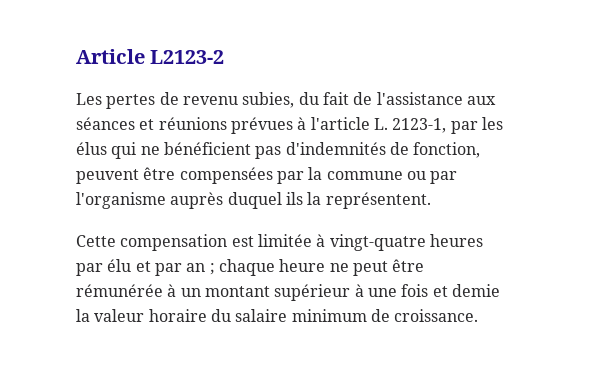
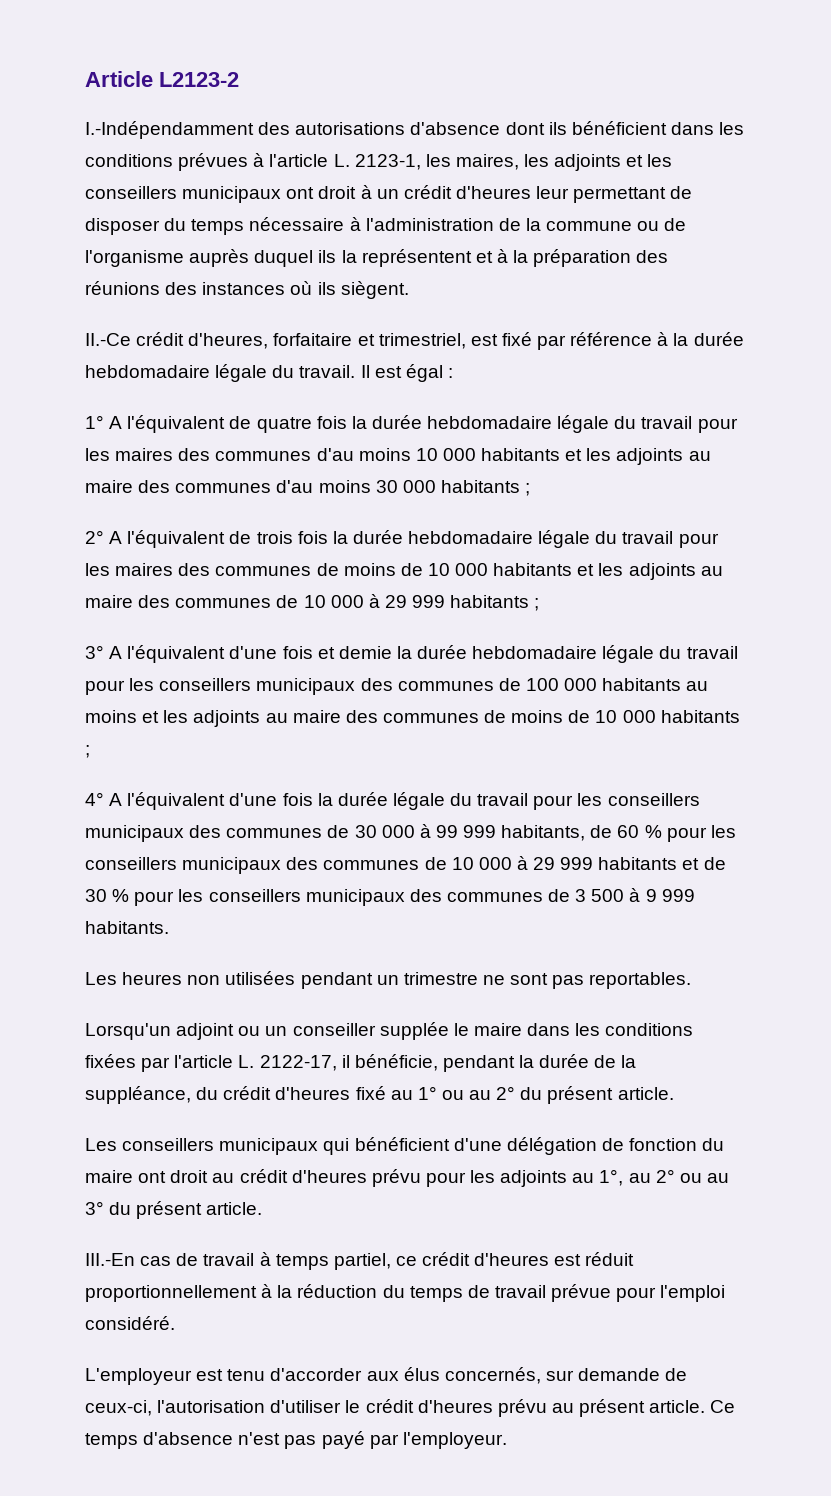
- Les pertes de revenu subies, du fait de l'assistance aux séances et réunions prévues à l'article L. 2123-1, par les élus qui ne bénéficient pas d'indemnités de fonction, peuvent être compensées par la commune ou par l'organisme auprès duquel ils la représentent.
- Cette compensation est limitée à vingt-quatre heures par élu et par an ; chaque heure ne peut être rémunérée à un montant supérieur à une fois et demie la valeur horaire du salaire minimum de croissance.
+ I.-Indépendamment des autorisations d'absence dont ils bénéficient dans les conditions prévues à l'article L. 2123-1, les maires, les adjoints et les conseillers municipaux ont droit à un crédit d'heures leur permettant de disposer du temps nécessaire à l'administration de la commune ou de l'organisme auprès duquel ils la représentent et à la préparation des réunions des instances où ils siègent.
+ II.-Ce crédit d'heures, forfaitaire et trimestriel, est fixé par référence à la durée hebdomadaire légale du travail. Il est égal :
+ 1° A l'équivalent de quatre fois la durée hebdomadaire légale du travail pour les maires des communes d'au moins 10 000 habitants et les adjoints au maire des communes d'au moins 30 000 habitants ;
+ 2° A l'équivalent de trois fois la durée hebdomadaire légale du travail pour les maires des communes de moins de 10 000 habitants et les adjoints au maire des communes de 10 000 à 29 999 habitants ;
+ 3° A l'équivalent d'une fois et demie la durée hebdomadaire légale du travail pour les conseillers municipaux des communes de 100 000 habitants au moins et les adjoints au maire des communes de moins de 10 000 habitants ;
+ 4° A l'équivalent d'une fois la durée légale du travail pour les conseillers municipaux des communes de 30 000 à 99 999 habitants, de 60 % pour les conseillers municipaux des communes de 10 000 à 29 999 habitants et de 30 % pour les conseillers municipaux des communes de 3 500 à 9 999 habitants.
+ Les heures non utilisées pendant un trimestre ne sont pas reportables.
+ Lorsqu'un adjoint ou un conseiller supplée le maire dans les conditions fixées par l'article L. 2122-17, il bénéficie, pendant la durée de la suppléance, du crédit d'heures fixé au 1° ou au 2° du présent article.
+ Les conseillers municipaux qui bénéficient d'une délégation de fonction du maire ont droit au crédit d'heures prévu pour les adjoints au 1°, au 2° ou au 3° du présent article.
+ III.-En cas de travail à temps partiel, ce crédit d'heures est réduit proportionnellement à la réduction du temps de travail prévue pour l'emploi considéré.
+ L'employeur est tenu d'accorder aux élus concernés, sur demande de ceux-ci, l'autorisation d'utiliser le crédit d'heures prévu au présent article. Ce temps d'absence n'est pas payé par l'employeur.

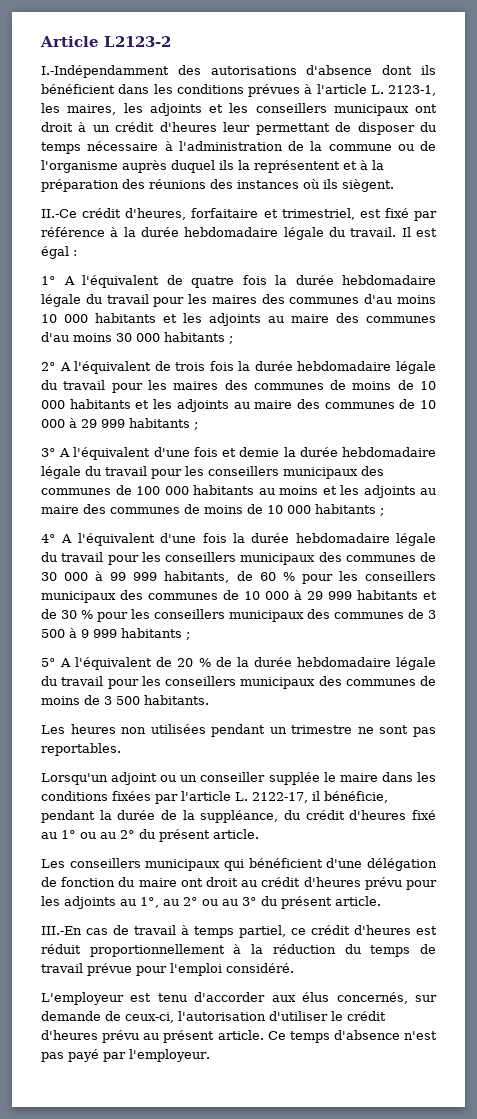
- 4° A l'équivalent d'une fois la durée légale du travail pour les conseillers municipaux des communes de 30 000 à 99 999 habitants, de 60 % pour les conseillers municipaux des communes de 10 000 à 29 999 habitants et de 30 % pour les conseillers municipaux des communes de 3 500 à 9 999 habitants.
+ 4° A l'équivalent d'une fois la durée hebdomadaire légale du travail pour les conseillers municipaux des communes de 30 000 à 99 999 habitants, de 60 % pour les conseillers municipaux des communes de 10 000 à 29 999 habitants et de 30 % pour les conseillers municipaux des communes de 3 500 à 9 999 habitants ;
+ 5° A l'équivalent de 20 % de la durée hebdomadaire légale du travail pour les conseillers municipaux des communes de moins de 3 500 habitants.

